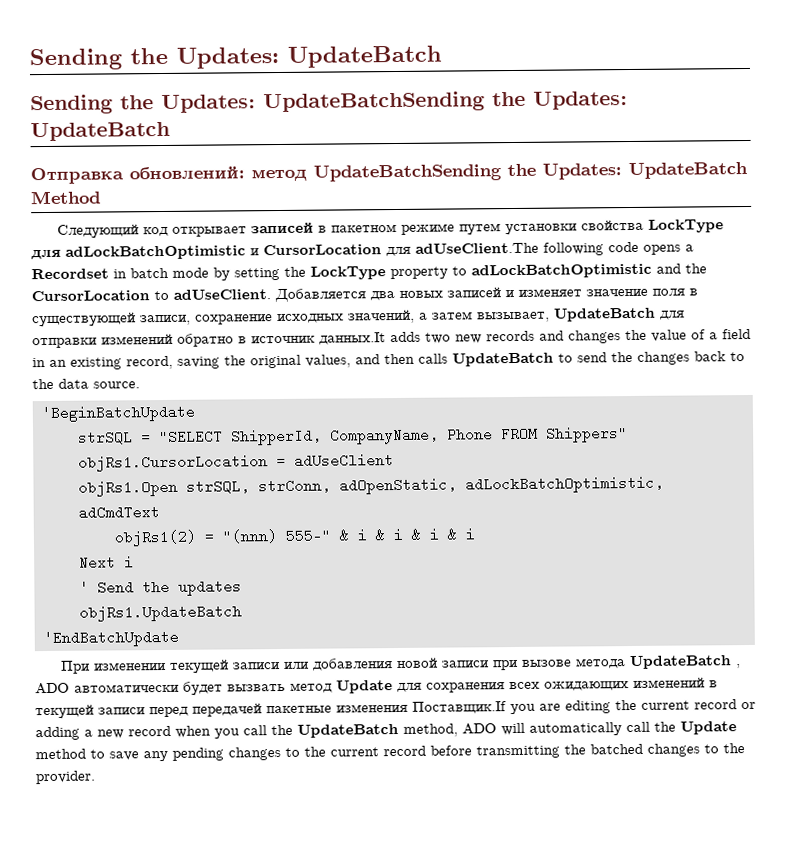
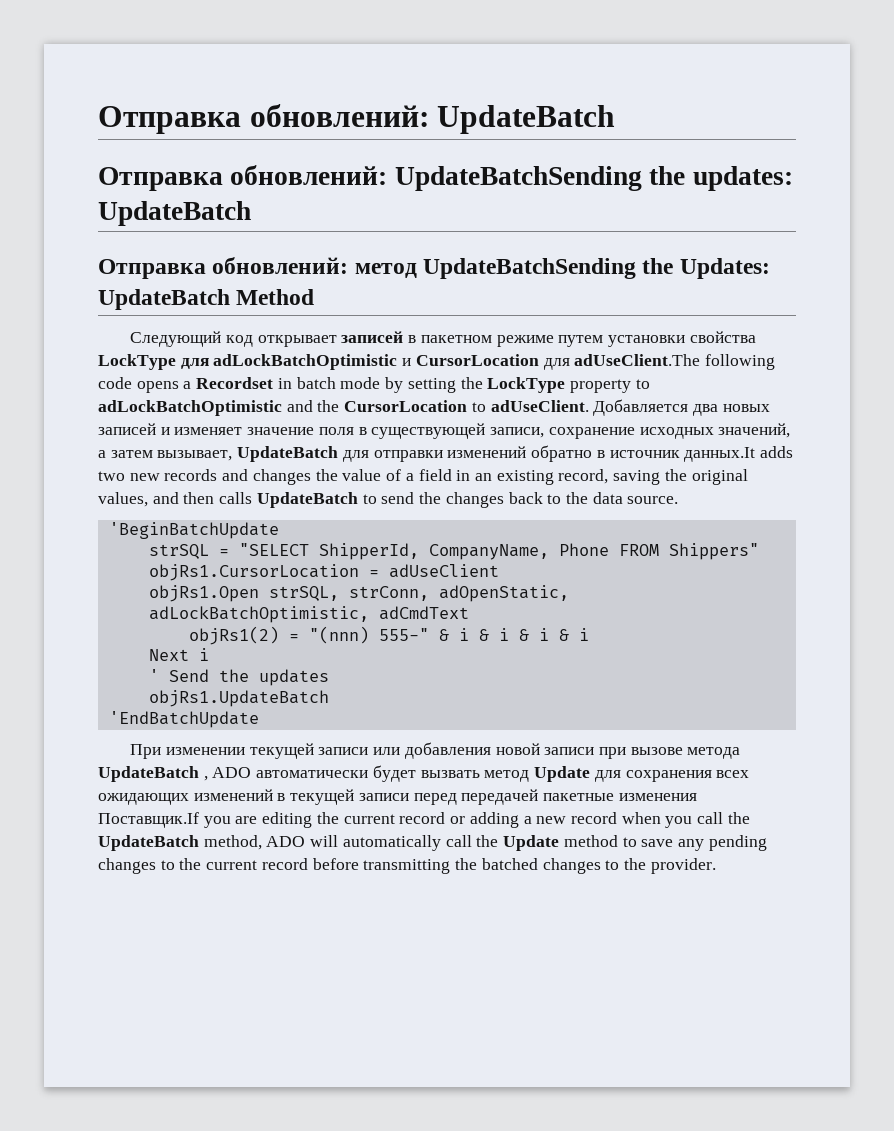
- Sending the Updates: UpdateBatch
- Sending the Updates: UpdateBatchSending the Updates: UpdateBatch
+ Отправка обновлений: UpdateBatch
+ Отправка обновлений: UpdateBatchSending the updates: UpdateBatch

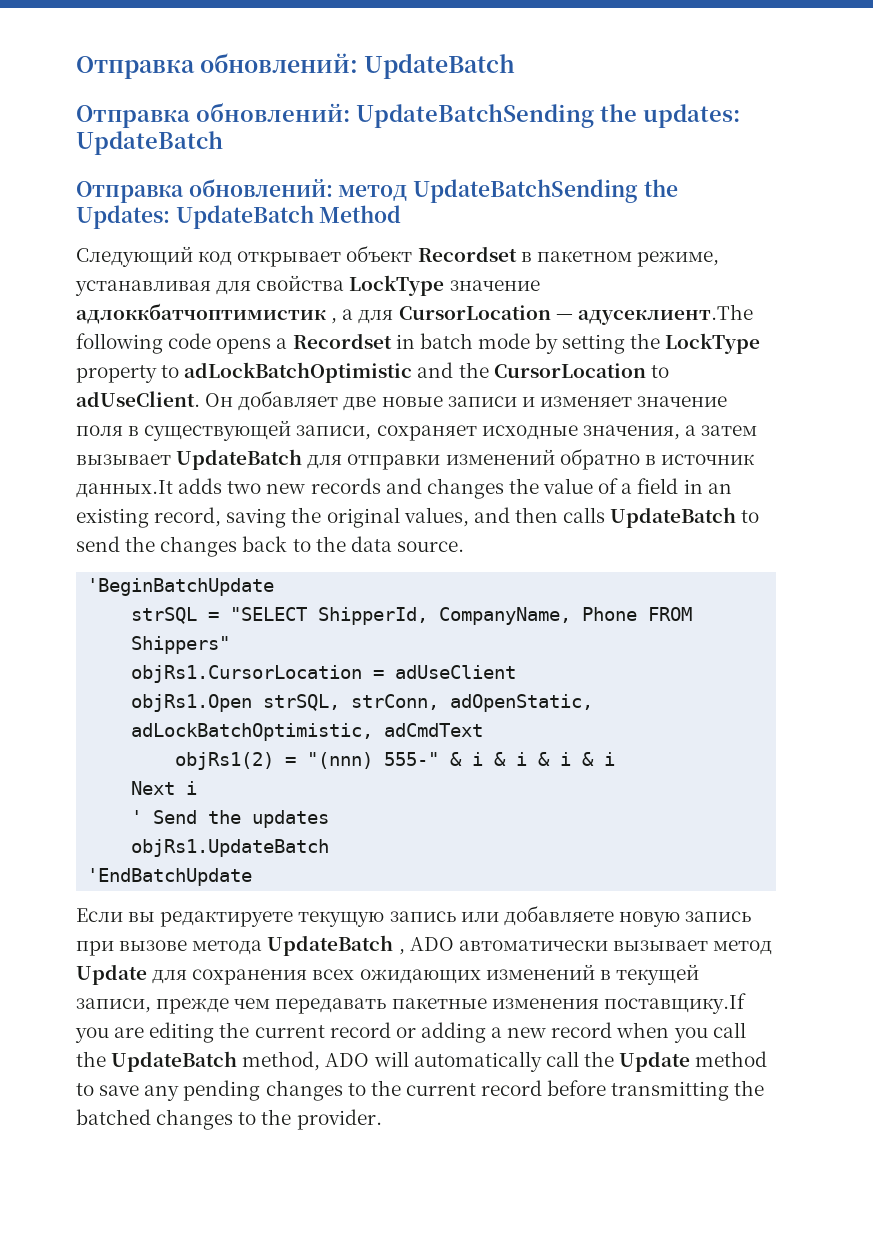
- Следующий код открывает записей в пакетном режиме путем установки свойства LockType для adLockBatchOptimistic и CursorLocation для adUseClient.The following code opens a Recordset in batch mode by setting the LockType property to adLockBatchOptimistic and the CursorLocation to adUseClient.
+ Следующий код открывает объект Recordset в пакетном режиме, устанавливая для свойства LockType значение адлоккбатчоптимистик , а для CursorLocation — адусеклиент.The following code opens a Recordset in batch mode by setting the LockType property to adLockBatchOptimistic and the CursorLocation to adUseClient.
- Добавляется два новых записей и изменяет значение поля в существующей записи, сохранение исходных значений, а затем вызывает, UpdateBatch для отправки изменений обратно в источник данных.It adds two new records and changes the value of a field in an existing record, saving the original values, and then calls UpdateBatch to send the changes back to the data source.
+ Он добавляет две новые записи и изменяет значение поля в существующей записи, сохраняет исходные значения, а затем вызывает UpdateBatch для отправки изменений обратно в источник данных.It adds two new records and changes the value of a field in an existing record, saving the original values, and then calls UpdateBatch to send the changes back to the data source.
- При изменении текущей записи или добавления новой записи при вызове метода UpdateBatch , ADO автоматически будет вызвать метод Update для сохранения всех ожидающих изменений в текущей записи перед передачей пакетные изменения Поставщик.If you are editing the current record or adding a new record when you call the UpdateBatch method, ADO will automatically call the Update method to save any pending changes to the current record before transmitting the batched changes to the provider.
+ Если вы редактируете текущую запись или добавляете новую запись при вызове метода UpdateBatch , ADO автоматически вызывает метод Update для сохранения всех ожидающих изменений в текущей записи, прежде чем передавать пакетные изменения поставщику.If you are editing the current record or adding a new record when you call the UpdateBatch method, ADO will automatically call the Update method to save any pending changes to the current record before transmitting the batched changes to the provider.

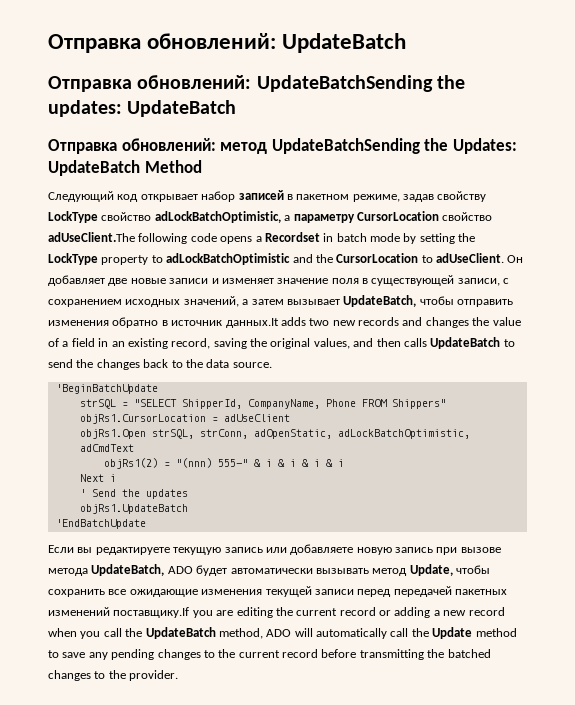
- Следующий код открывает объект Recordset в пакетном режиме, устанавливая для свойства LockType значение адлоккбатчоптимистик , а для CursorLocation — адусеклиент.The following code opens a Recordset in batch mode by setting the LockType property to adLockBatchOptimistic and the CursorLocation to adUseClient.
+ Следующий код открывает набор записей в пакетном режиме, задав свойству LockType свойство adLockBatchOptimistic, а параметру CursorLocation свойство adUseClient.The following code opens a Recordset in batch mode by setting the LockType property to adLockBatchOptimistic and the CursorLocation to adUseClient.
- Он добавляет две новые записи и изменяет значение поля в существующей записи, сохраняет исходные значения, а затем вызывает UpdateBatch для отправки изменений обратно в источник данных.It adds two new records and changes the value of a field in an existing record, saving the original values, and then calls UpdateBatch to send the changes back to the data source.
+ Он добавляет две новые записи и изменяет значение поля в существующей записи, с сохранением исходных значений, а затем вызывает UpdateBatch, чтобы отправить изменения обратно в источник данных.It adds two new records and changes the value of a field in an existing record, saving the original values, and then calls UpdateBatch to send the changes back to the data source.
- Если вы редактируете текущую запись или добавляете новую запись при вызове метода UpdateBatch , ADO автоматически вызывает метод Update для сохранения всех ожидающих изменений в текущей записи, прежде чем передавать пакетные изменения поставщику.If you are editing the current record or adding a new record when you call the UpdateBatch method, ADO will automatically call the Update method to save any pending changes to the current record before transmitting the batched changes to the provider.
+ Если вы редактируете текущую запись или добавляете новую запись при вызове метода UpdateBatch, ADO будет автоматически вызывать метод Update, чтобы сохранить все ожидающие изменения текущей записи перед передачей пакетных изменений поставщику.If you are editing the current record or adding a new record when you call the UpdateBatch method, ADO will automatically call the Update method to save any pending changes to the current record before transmitting the batched changes to the provider.

